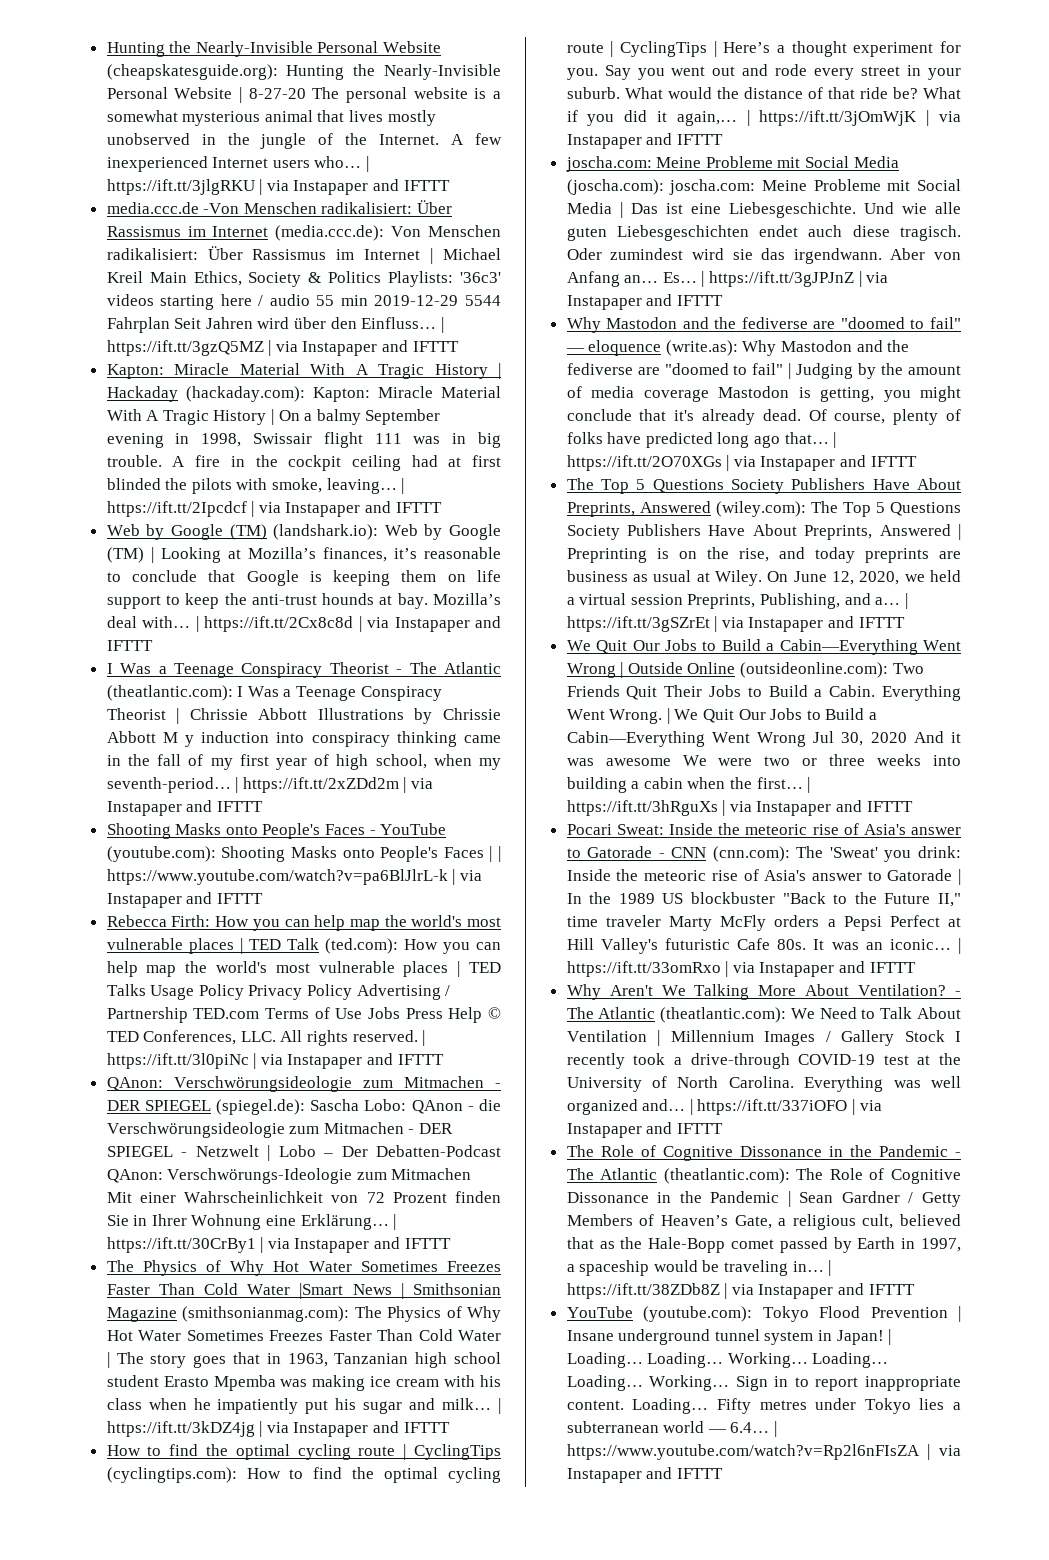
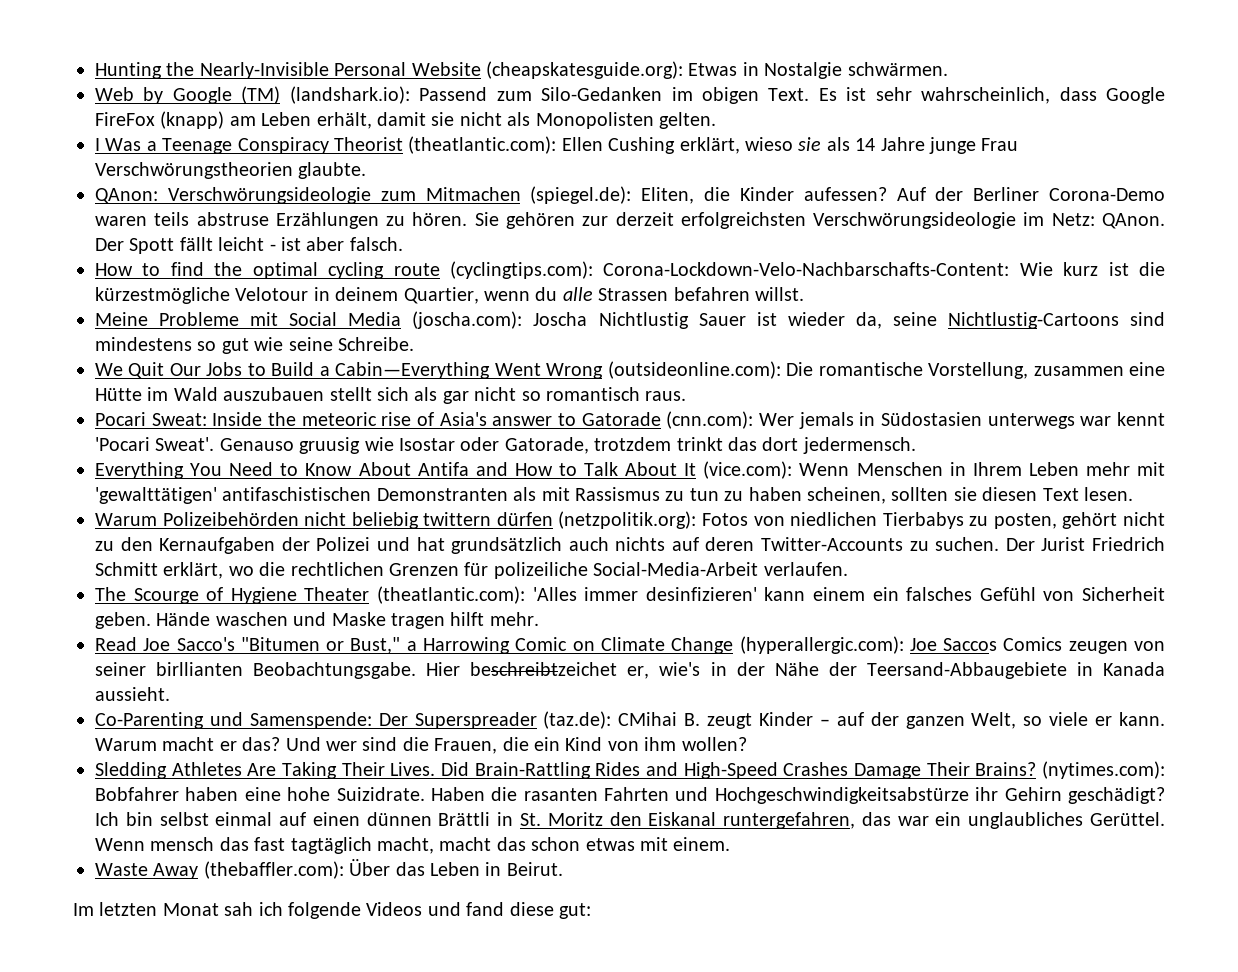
- Hunting the Nearly-Invisible Personal Website (cheapskatesguide.org): Hunting the Nearly-Invisible Personal Website | 8-27-20 The personal website is a somewhat mysterious animal that lives mostly unobserved in the jungle of the Internet. A few inexperienced Internet users who… | https://ift.tt/3jlgRKU | via Instapaper and IFTTT
- media.ccc.de -Von Menschen radikalisiert: Über Rassismus im Internet (media.ccc.de): Von Menschen radikalisiert: Über Rassismus im Internet | Michael Kreil Main Ethics, Society & Politics Playlists: '36c3' videos starting here / audio 55 min 2019-12-29 5544 Fahrplan Seit Jahren wird über den Einfluss… | https://ift.tt/3gzQ5MZ | via Instapaper and IFTTT
- Kapton: Miracle Material With A Tragic History | Hackaday (hackaday.com): Kapton: Miracle Material With A Tragic History | On a balmy September evening in 1998, Swissair flight 111 was in big trouble. A fire in the cockpit ceiling had at first blinded the pilots with smoke, leaving… | https://ift.tt/2Ipcdcf | via Instapaper and IFTTT
+ Hunting the Nearly-Invisible Personal Website (cheapskatesguide.org): Etwas in Nostalgie schwärmen.
- Web by Google (TM) (landshark.io): Web by Google (TM) | Looking at Mozilla’s finances, it’s reasonable to conclude that Google is keeping them on life support to keep the anti-trust hounds at bay. Mozilla’s deal with… | https://ift.tt/2Cx8c8d | via Instapaper and IFTTT
- I Was a Teenage Conspiracy Theorist - The Atlantic (theatlantic.com): I Was a Teenage Conspiracy Theorist | Chrissie Abbott Illustrations by Chrissie Abbott M y induction into conspiracy thinking came in the fall of my first year of high school, when my seventh-period… | https://ift.tt/2xZDd2m | via Instapaper and IFTTT
- Shooting Masks onto People's Faces - YouTube (youtube.com): Shooting Masks onto People's Faces | | https://www.youtube.com/watch?v=pa6BlJlrL-k | via Instapaper and IFTTT
- Rebecca Firth: How you can help map the world's most vulnerable places | TED Talk (ted.com): How you can help map the world's most vulnerable places | TED Talks Usage Policy Privacy Policy Advertising / Partnership TED.com Terms of Use Jobs Press Help © TED Conferences, LLC. All rights reserved. | https://ift.tt/3l0piNc | via Instapaper and IFTTT
- QAnon: Verschwörungsideologie zum Mitmachen - DER SPIEGEL (spiegel.de): Sascha Lobo: QAnon - die Verschwörungsideologie zum Mitmachen - DER SPIEGEL - Netzwelt | Lobo – Der Debatten-Podcast QAnon: Verschwörungs-Ideologie zum Mitmachen Mit einer Wahrscheinlichkeit von 72 Prozent finden Sie in Ihrer Wohnung eine Erklärung… | https://ift.tt/30CrBy1 | via Instapaper and IFTTT
- The Physics of Why Hot Water Sometimes Freezes Faster Than Cold Water |Smart News | Smithsonian Magazine (smithsonianmag.com): The Physics of Why Hot Water Sometimes Freezes Faster Than Cold Water | The story goes that in 1963, Tanzanian high school student Erasto Mpemba was making ice cream with his class when he impatiently put his sugar and milk… | https://ift.tt/3kDZ4jg | via Instapaper and IFTTT
- How to find the optimal cycling route | CyclingTips (cyclingtips.com): How to find the optimal cycling route | CyclingTips | Here’s a thought experiment for you. Say you went out and rode every street in your suburb. What would the distance of that ride be? What if you did it again,… | https://ift.tt/3jOmWjK | via Instapaper and IFTTT
- joscha.com: Meine Probleme mit Social Media (joscha.com): joscha.com: Meine Probleme mit Social Media | Das ist eine Liebesgeschichte. Und wie alle guten Liebesgeschichten endet auch diese tragisch. Oder zumindest wird sie das irgendwann. Aber von Anfang an… Es… | https://ift.tt/3gJPJnZ | via Instapaper and IFTTT
- Why Mastodon and the fediverse are "doomed to fail" — eloquence (write.as): Why Mastodon and the fediverse are "doomed to fail" | Judging by the amount of media coverage Mastodon is getting, you might conclude that it's already dead. Of course, plenty of folks have predicted long ago that… | https://ift.tt/2O70XGs | via Instapaper and IFTTT
- The Top 5 Questions Society Publishers Have About Preprints, Answered (wiley.com): The Top 5 Questions Society Publishers Have About Preprints, Answered | Preprinting is on the rise, and today preprints are business as usual at Wiley. On June 12, 2020, we held a virtual session Preprints, Publishing, and a… | https://ift.tt/3gSZrEt | via Instapaper and IFTTT
+ Web by Google (TM) (landshark.io): Passend zum Silo-Gedanken im obigen Text. Es ist sehr wahrscheinlich, dass Google FireFox (knapp) am Leben erhält, damit sie nicht als Monopolisten gelten.
+ I Was a Teenage Conspiracy Theorist (theatlantic.com): Ellen Cushing erklärt, wieso sie als 14 Jahre junge Frau Verschwörungstheorien glaubte.
+ QAnon: Verschwörungsideologie zum Mitmachen (spiegel.de): Eliten, die Kinder aufessen? Auf der Berliner Corona-Demo waren teils abstruse Erzählungen zu hören. Sie gehören zur derzeit erfolgreichsten Verschwörungsideologie im Netz: QAnon. Der Spott fällt leicht - ist aber falsch.
+ How to find the optimal cycling route (cyclingtips.com): Corona-Lockdown-Velo-Nachbarschafts-Content: Wie kurz ist die kürzestmögliche Velotour in deinem Quartier, wenn du alle Strassen befahren willst.
+ Meine Probleme mit Social Media (joscha.com): Joscha Nichtlustig Sauer ist wieder da, seine Nichtlustig-Cartoons sind mindestens so gut wie seine Schreibe.
- We Quit Our Jobs to Build a Cabin—Everything Went Wrong | Outside Online (outsideonline.com): Two Friends Quit Their Jobs to Build a Cabin. Everything Went Wrong. | We Quit Our Jobs to Build a Cabin—Everything Went Wrong Jul 30, 2020 And it was awesome We were two or three weeks into building a cabin when the first… | https://ift.tt/3hRguXs | via Instapaper and IFTTT
+ We Quit Our Jobs to Build a Cabin—Everything Went Wrong (outsideonline.com): Die romantische Vorstellung, zusammen eine Hütte im Wald auszubauen stellt sich als gar nicht so romantisch raus.
- Pocari Sweat: Inside the meteoric rise of Asia's answer to Gatorade - CNN (cnn.com): The 'Sweat' you drink: Inside the meteoric rise of Asia's answer to Gatorade | In the 1989 US blockbuster "Back to the Future II," time traveler Marty McFly orders a Pepsi Perfect at Hill Valley's futuristic Cafe 80s. It was an iconic… | https://ift.tt/33omRxo | via Instapaper and IFTTT
- Why Aren't We Talking More About Ventilation? - The Atlantic (theatlantic.com): We Need to Talk About Ventilation | Millennium Images / Gallery Stock I recently took a drive-through COVID-19 test at the University of North Carolina. Everything was well organized and… | https://ift.tt/337iOFO | via Instapaper and IFTTT
- The Role of Cognitive Dissonance in the Pandemic - The Atlantic (theatlantic.com): The Role of Cognitive Dissonance in the Pandemic | Sean Gardner / Getty Members of Heaven’s Gate, a religious cult, believed that as the Hale-Bopp comet passed by Earth in 1997, a spaceship would be traveling in… | https://ift.tt/38ZDb8Z | via Instapaper and IFTTT
- YouTube (youtube.com): Tokyo Flood Prevention | Insane underground tunnel system in Japan! | Loading… Loading… Working… Loading… Loading… Working… Sign in to report inappropriate content. Loading… Fifty metres under Tokyo lies a subterranean world — 6.4… | https://www.youtube.com/watch?v=Rp2l6nFIsZA | via Instapaper and IFTTT
+ Pocari Sweat: Inside the meteoric rise of Asia's answer to Gatorade (cnn.com): Wer jemals in Südostasien unterwegs war kennt 'Pocari Sweat'. Genauso gruusig wie Isostar oder Gatorade, trotzdem trinkt das dort jedermensch.
+ Everything You Need to Know About Antifa and How to Talk About It (vice.com): Wenn Menschen in Ihrem Leben mehr mit 'gewalttätigen' antifaschistischen Demonstranten als mit Rassismus zu tun zu haben scheinen, sollten sie diesen Text lesen.
+ Warum Polizeibehörden nicht beliebig twittern dürfen (netzpolitik.org): Fotos von niedlichen Tierbabys zu posten, gehört nicht zu den Kernaufgaben der Polizei und hat grundsätzlich auch nichts auf deren Twitter-Accounts zu suchen. Der Jurist Friedrich Schmitt erklärt, wo die rechtlichen Grenzen für polizeiliche Social-Media-Arbeit verlaufen.
+ The Scourge of Hygiene Theater (theatlantic.com): 'Alles immer desinfizieren' kann einem ein falsches Gefühl von Sicherheit geben. Hände waschen und Maske tragen hilft mehr.
+ Read Joe Sacco's "Bitumen or Bust," a Harrowing Comic on Climate Change (hyperallergic.com): Joe Saccos Comics zeugen von seiner birllianten Beobachtungsgabe. Hier beschreibtzeichet er, wie's in der Nähe der Teersand-Abbaugebiete in Kanada aussieht.
+ Co-Parenting und Samenspende: Der Superspreader (taz.de): CMihai B. zeugt Kinder – auf der ganzen Welt, so viele er kann. Warum macht er das? Und wer sind die Frauen, die ein Kind von ihm wollen?
+ Sledding Athletes Are Taking Their Lives. Did Brain-Rattling Rides and High-Speed Crashes Damage Their Brains? (nytimes.com): Bobfahrer haben eine hohe Suizidrate. Haben die rasanten Fahrten und Hochgeschwindigkeitsabstürze ihr Gehirn geschädigt? Ich bin selbst einmal auf einen dünnen Brättli in St. Moritz den Eiskanal runtergefahren, das war ein unglaubliches Gerüttel. Wenn mensch das fast tagtäglich macht, macht das schon etwas mit einem.
+ Waste Away (thebaffler.com): Über das Leben in Beirut.
+ Im letzten Monat sah ich folgende Videos und fand diese gut:

